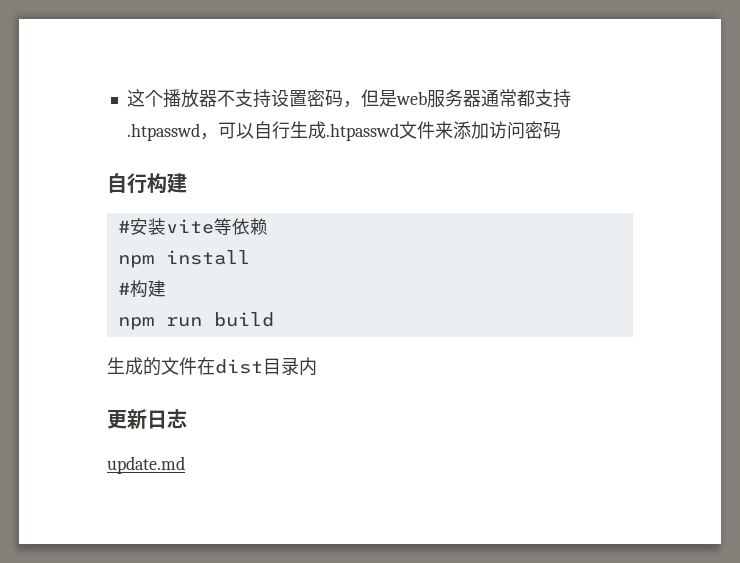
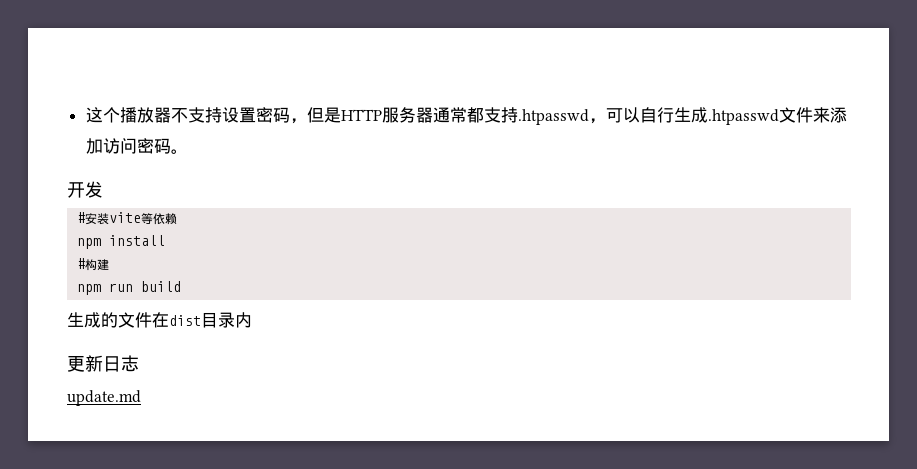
- 这个播放器不支持设置密码，但是web服务器通常都支持.htpasswd，可以自行生成.htpasswd文件来添加访问密码
- 自行构建
+ 这个播放器不支持设置密码，但是HTTP服务器通常都支持.htpasswd，可以自行生成.htpasswd文件来添加访问密码。
+ 开发

